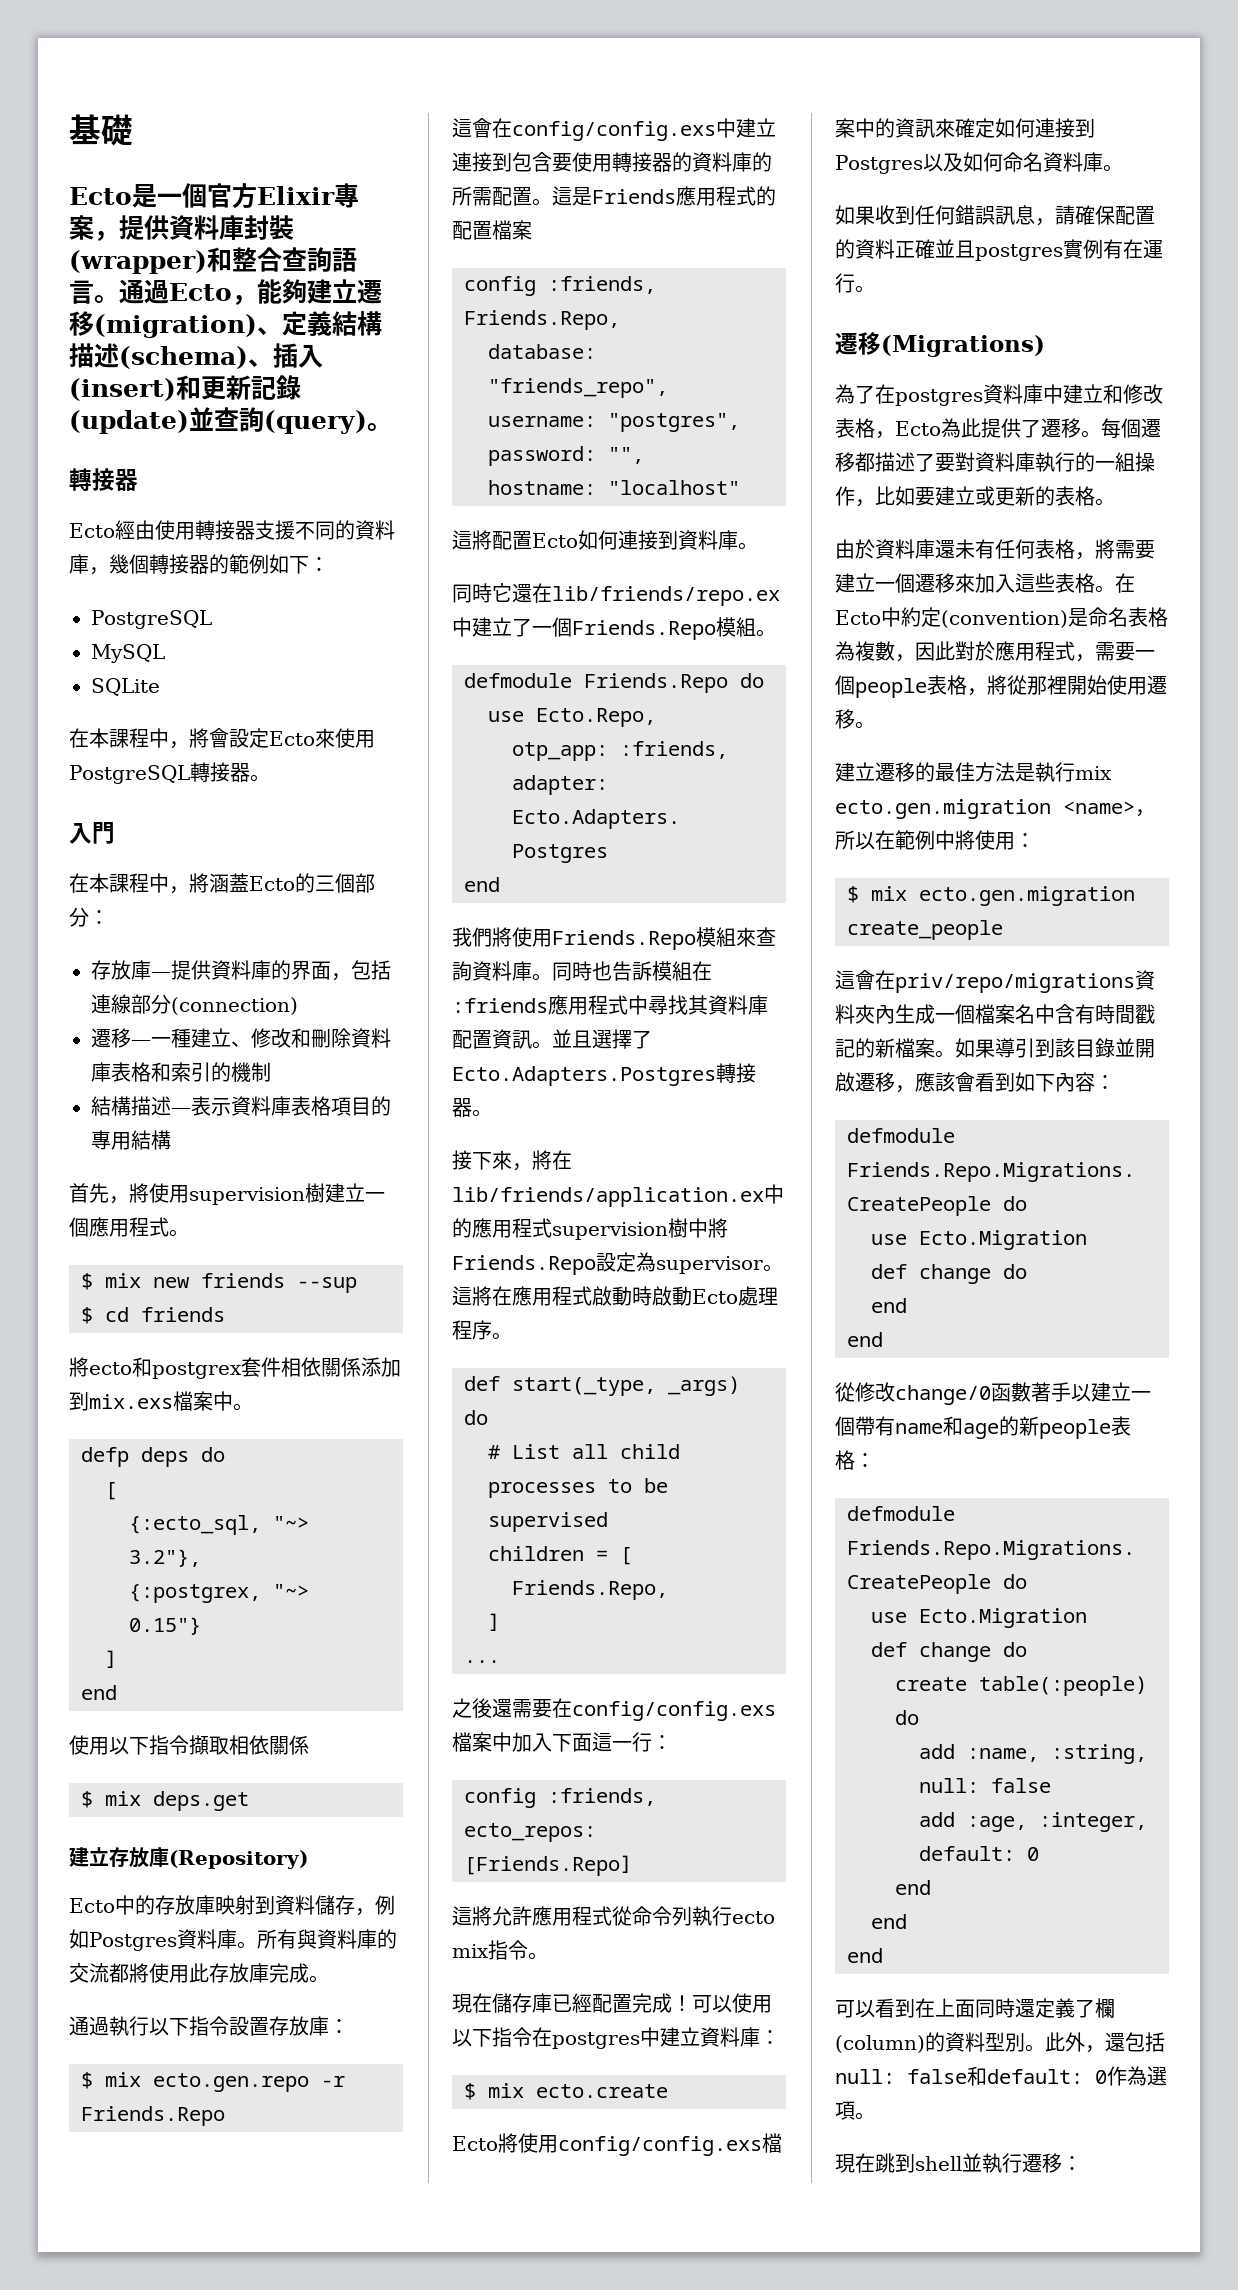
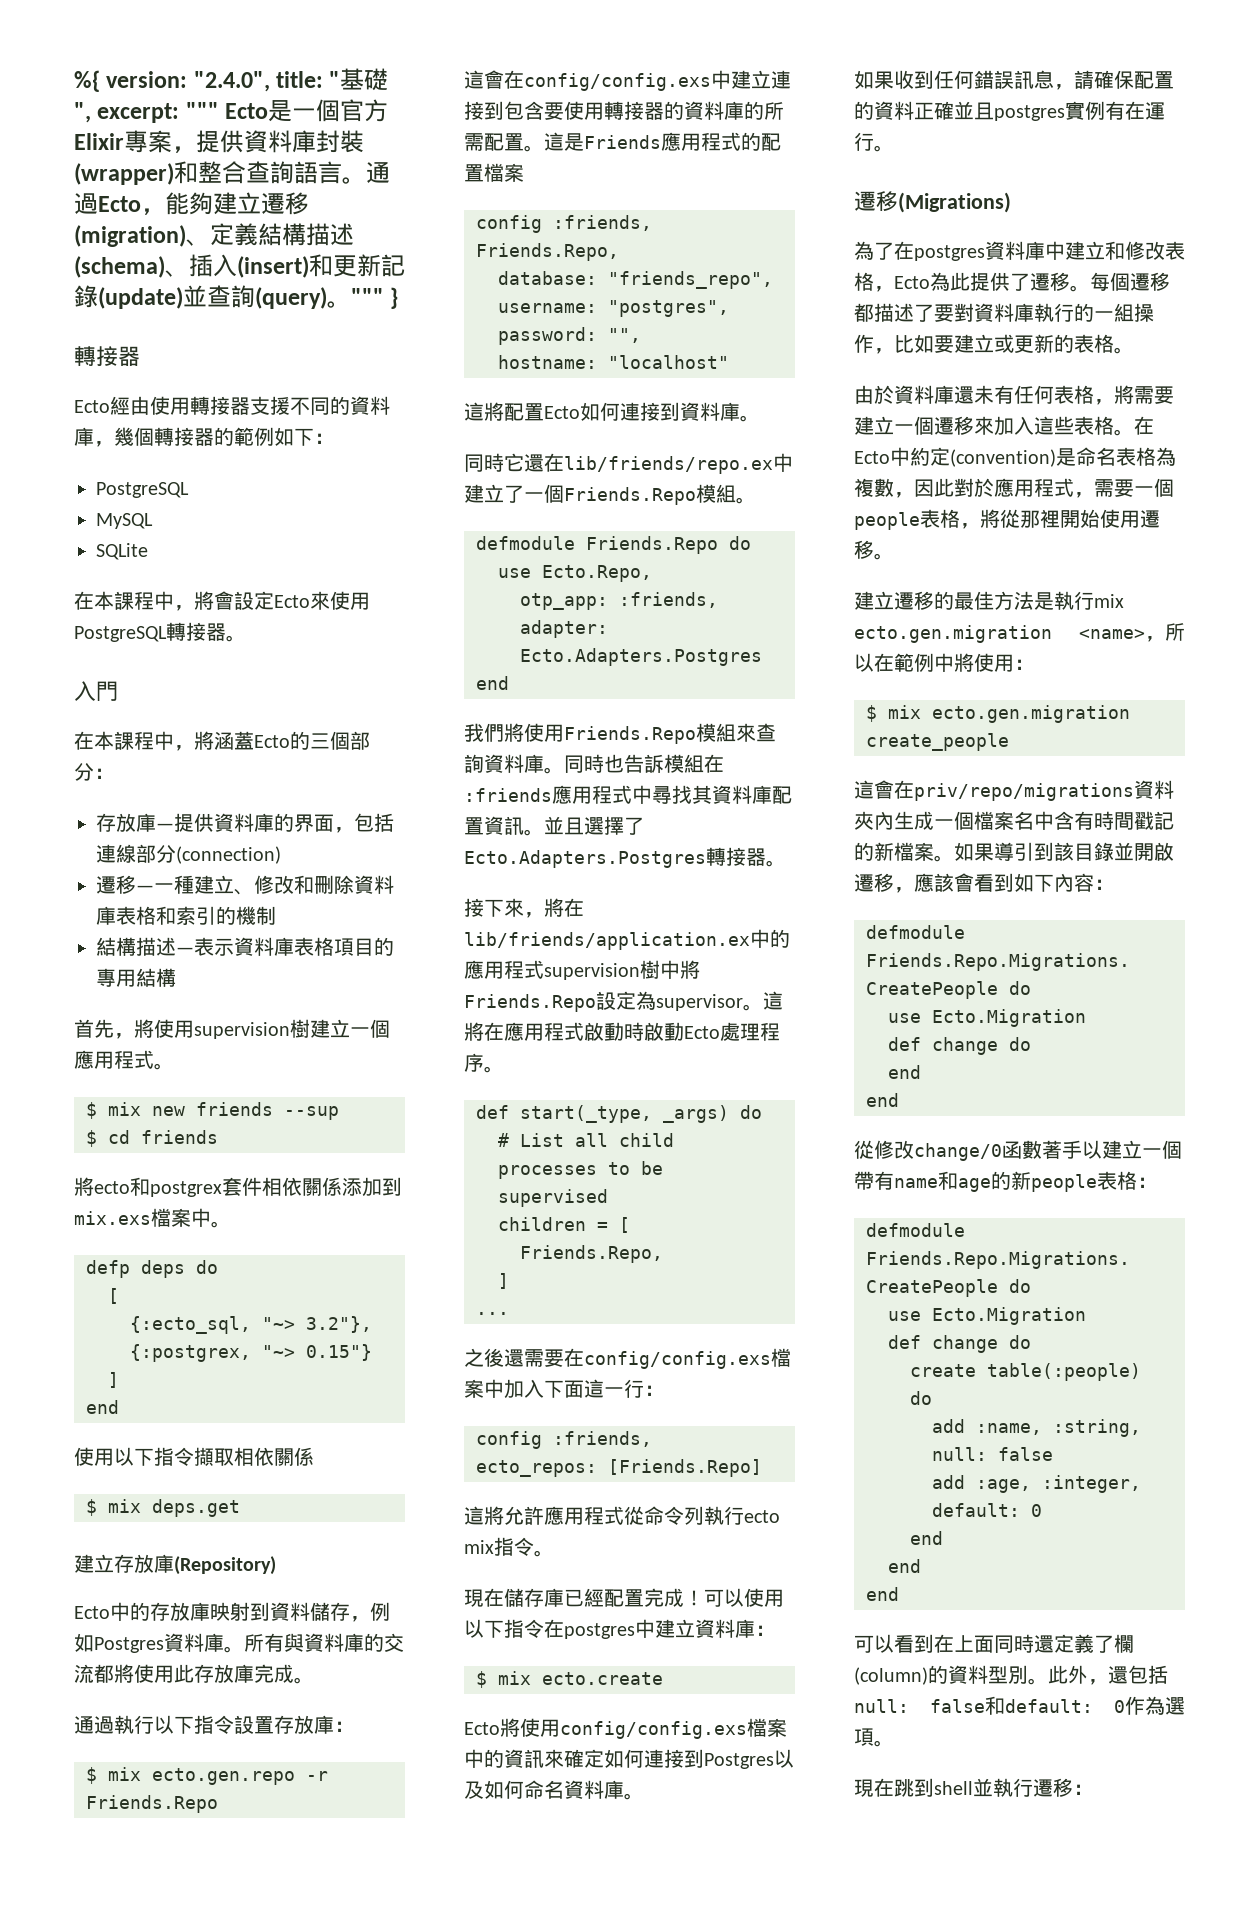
- 基礎
- Ecto是一個官方Elixir專案，提供資料庫封裝(wrapper)和整合查詢語言。
+ %{ version: "2.4.0", title: "基礎", excerpt: """ Ecto是一個官方Elixir專案，提供資料庫封裝(wrapper)和整合查詢語言。
+ """ }

